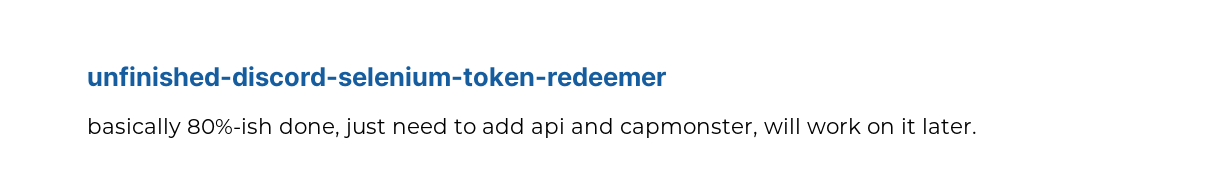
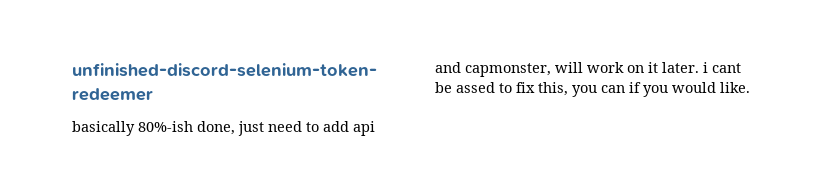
- basically 80%-ish done, just need to add api and capmonster, will work on it later.
+ basically 80%-ish done, just need to add api and capmonster, will work on it later. i cant be assed to fix this, you can if you would like.

